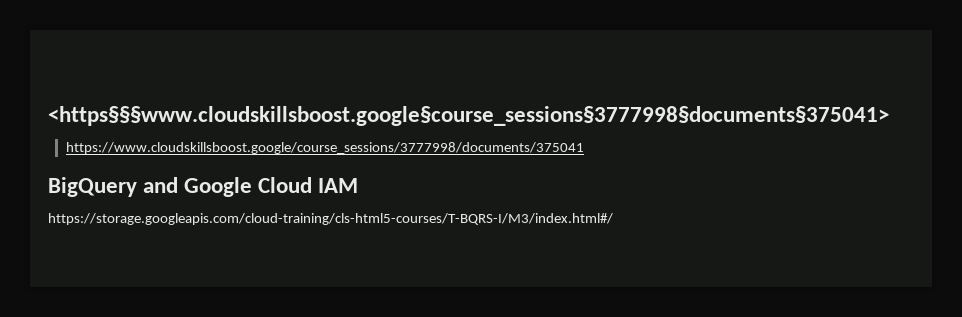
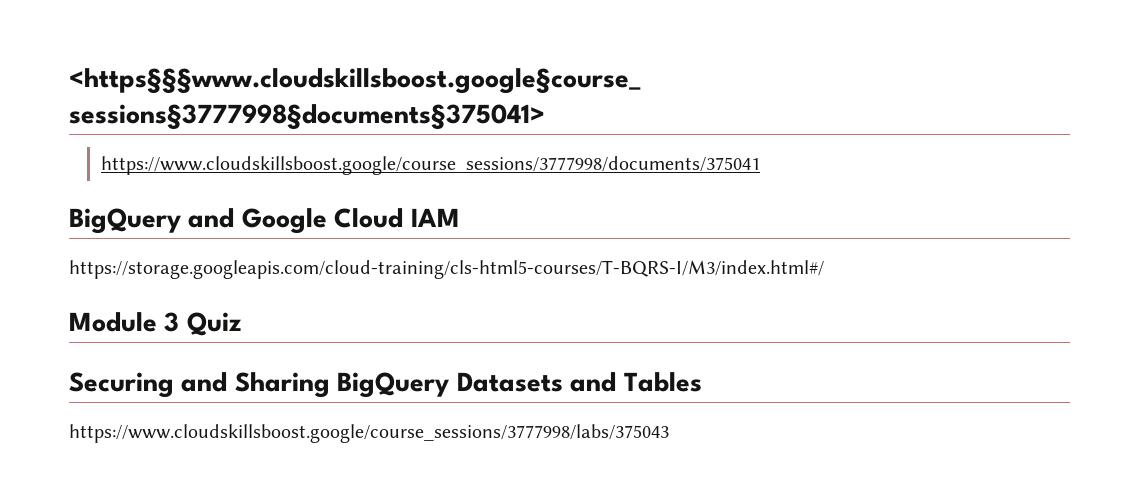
+ Module 3 Quiz
+ Securing and Sharing BigQuery Datasets and Tables
+ https://www.cloudskillsboost.google/course_sessions/3777998/labs/375043

